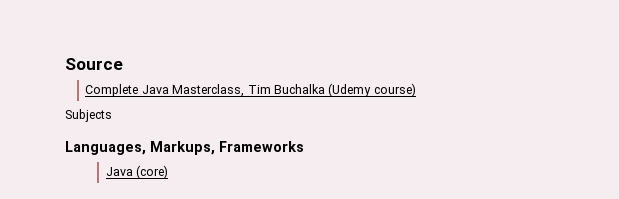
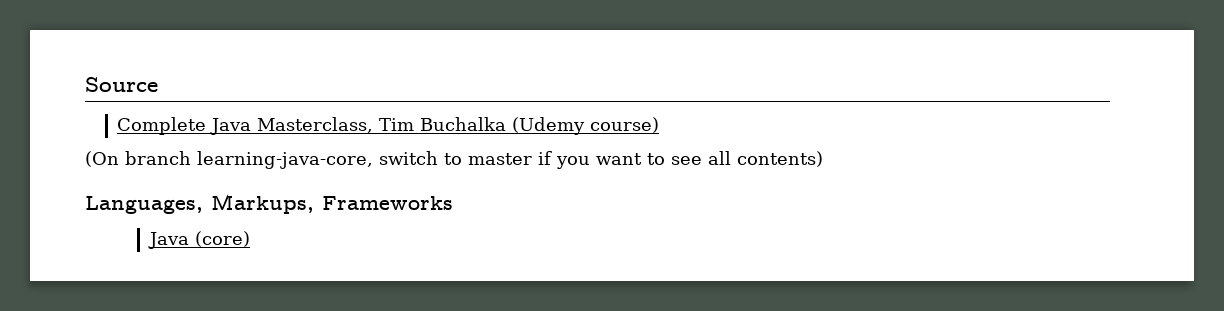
- Subjects
+ (On branch learning-java-core, switch to master if you want to see all contents)

